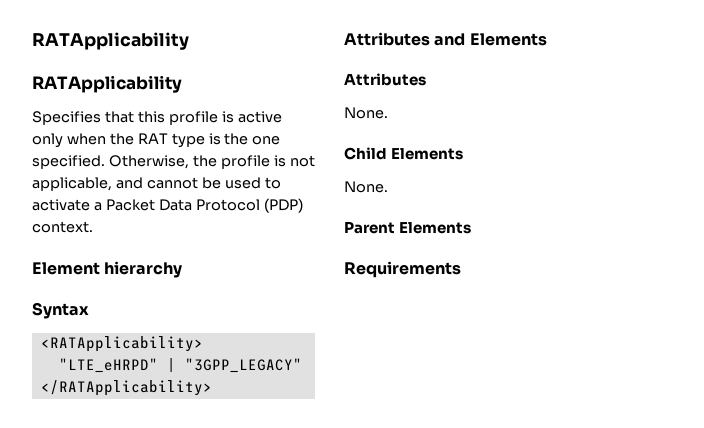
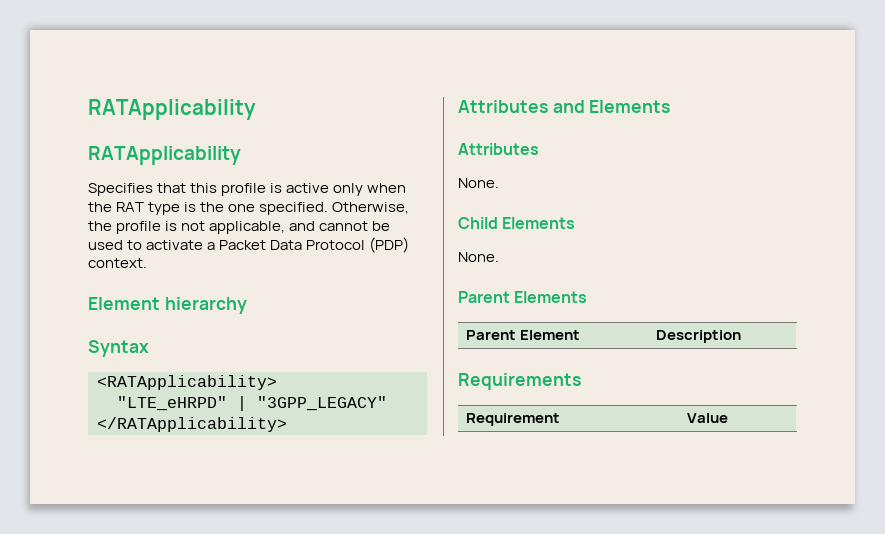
+ Parent Element | Description
+ Requirement | Value

